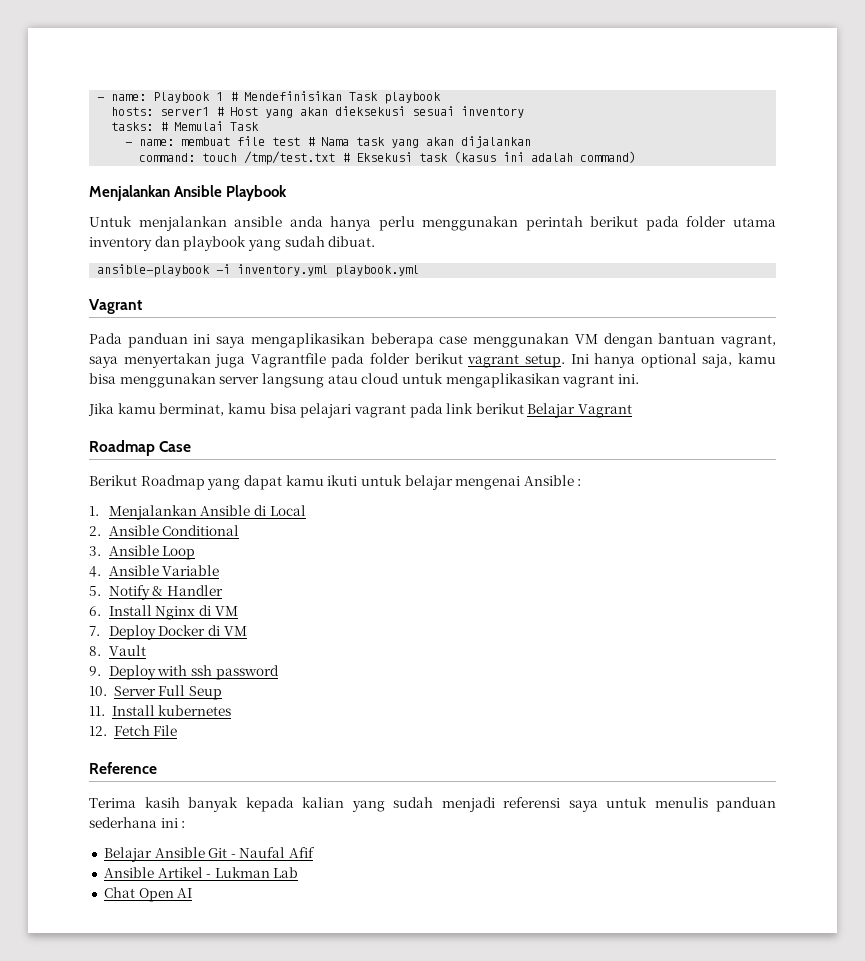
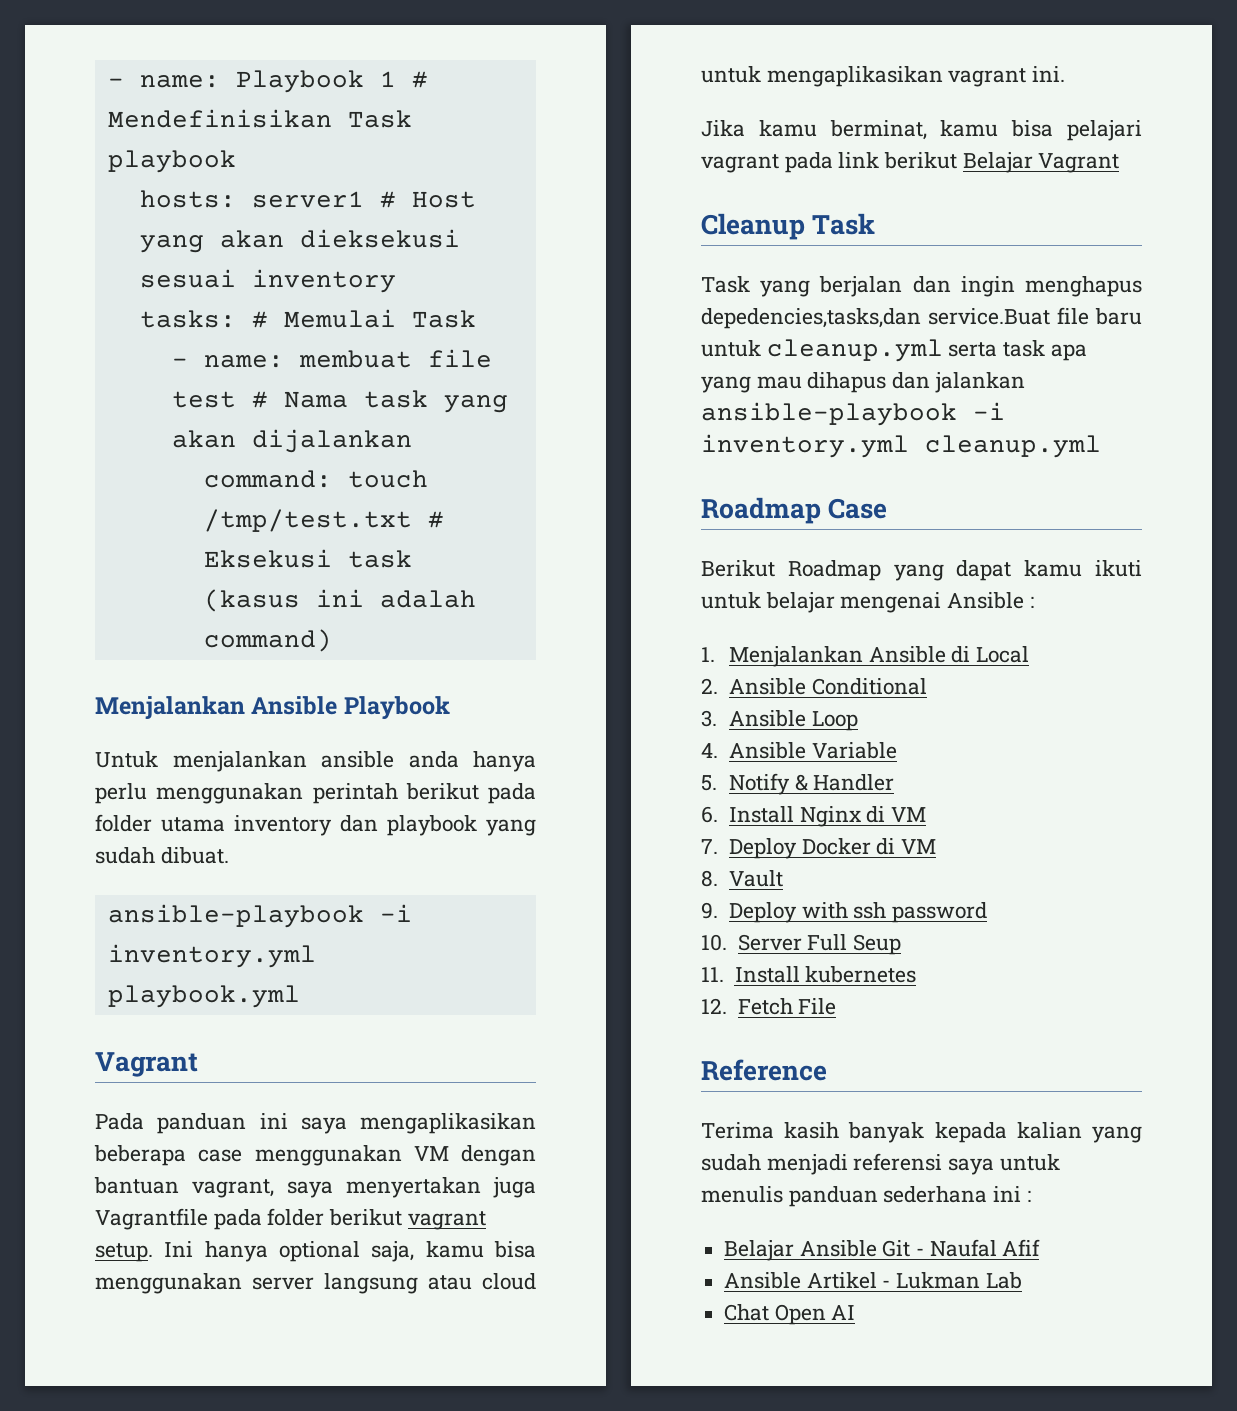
+ Cleanup Task
+ Task yang berjalan dan ingin menghapus depedencies,tasks,dan service.Buat file baru untuk cleanup.yml serta task apa yang mau dihapus dan jalankan ansible-playbook -i inventory.yml cleanup.yml

